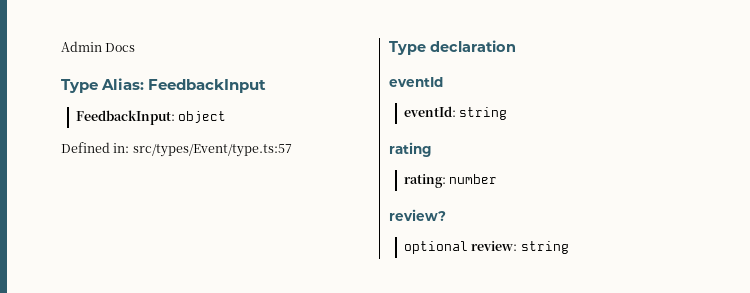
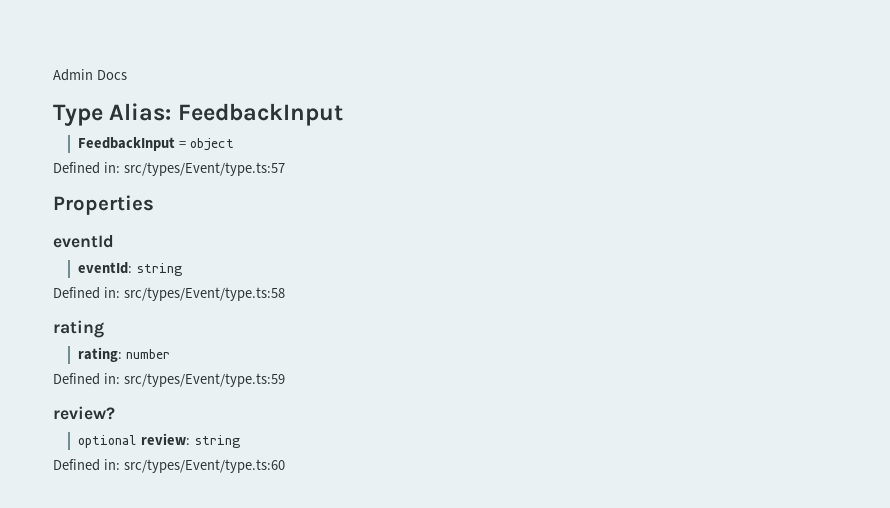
- FeedbackInput: object
+ FeedbackInput = object
- Type declaration
+ Properties
+ Defined in: src/types/Event/type.ts:58
+ Defined in: src/types/Event/type.ts:59
+ Defined in: src/types/Event/type.ts:60

